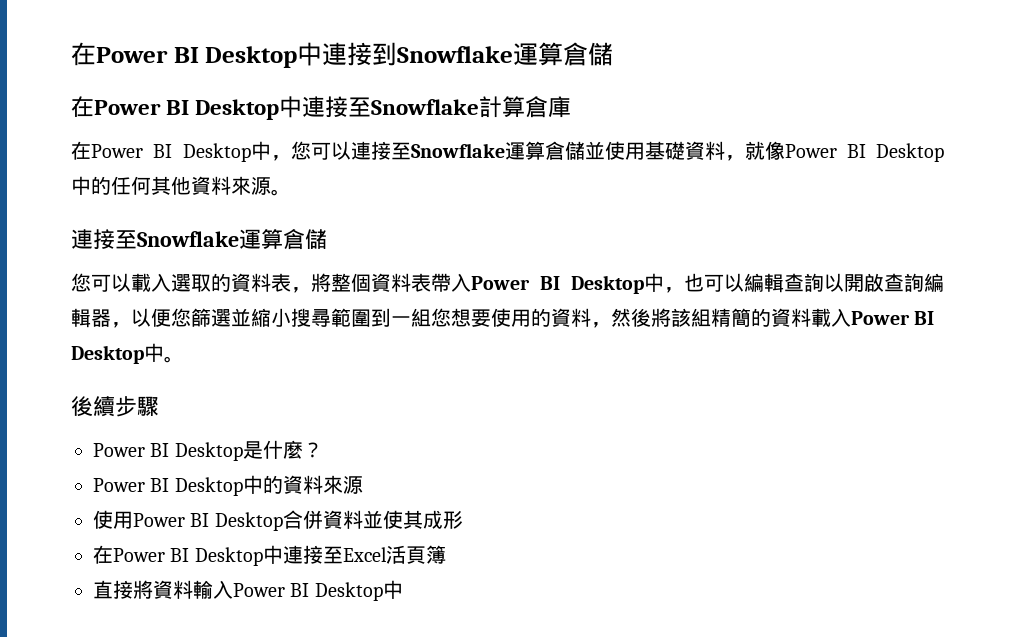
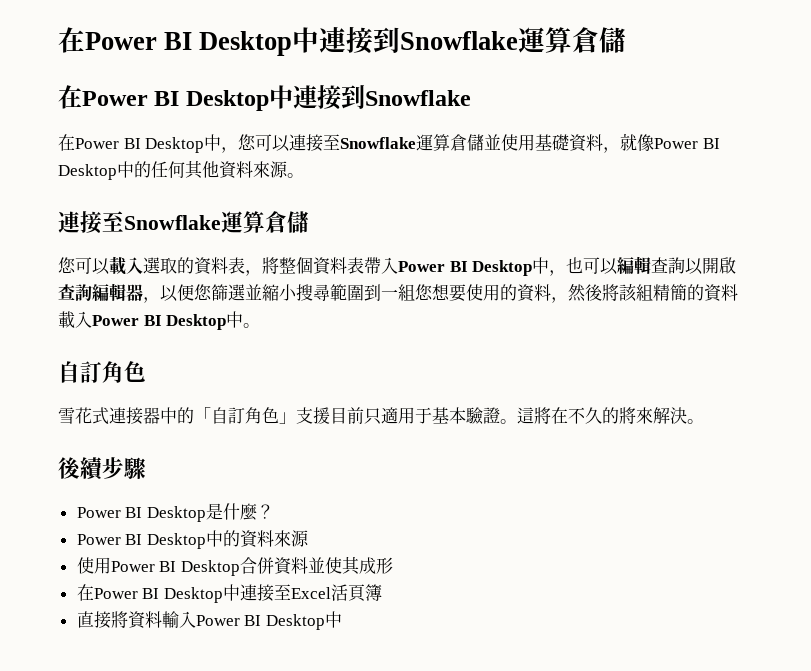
  在Power BI Desktop中連接到Snowflake運算倉儲
- 在Power BI Desktop中連接至Snowflake計算倉庫
+ 在Power BI Desktop中連接到Snowflake
  您可以載入選取的資料表，將整個資料表帶入Power BI Desktop中，也可以編輯查詢以開啟查詢編輯器，以便您篩選並縮小搜尋範圍到一組您想要使用的資料，然後將該組精簡的資料載入Power BI Desktop中。
+ 自訂角色
+ 雪花式連接器中的「自訂角色」支援目前只適用于基本驗證。這將在不久的將來解決。

